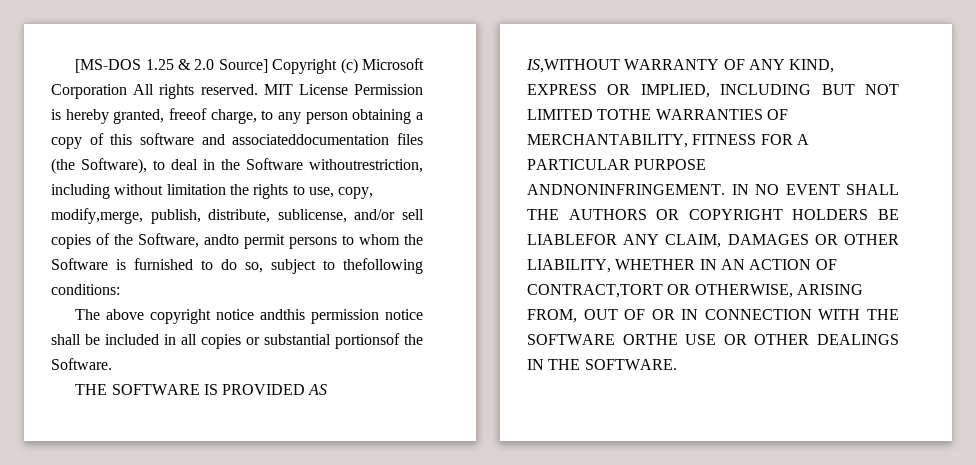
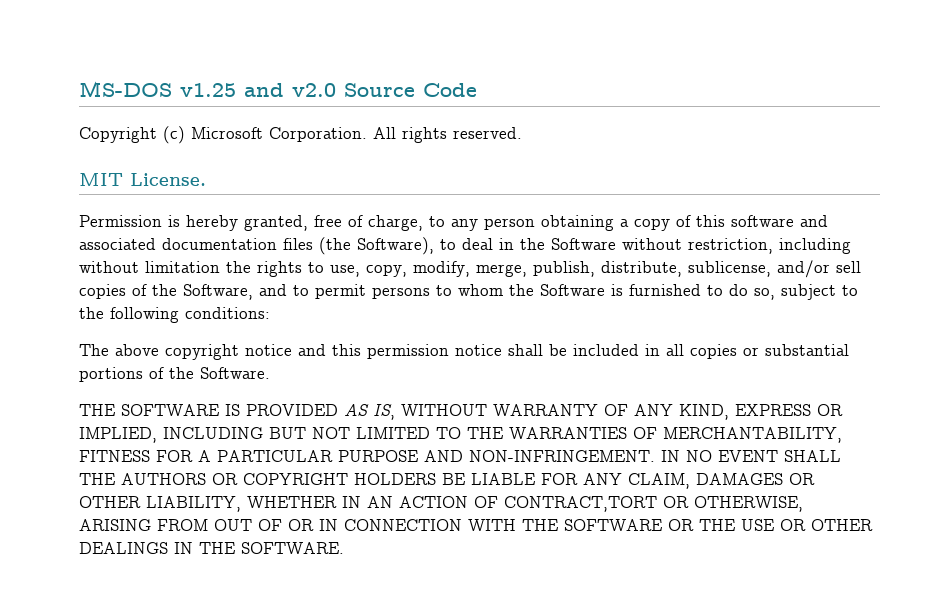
- [MS-DOS 1.25 & 2.0 Source] Copyright (c) Microsoft Corporation All rights reserved. MIT License Permission is hereby granted, freeof charge, to any person obtaining a copy of this software and associateddocumentation files (the Software), to deal in the Software withoutrestriction, including without limitation the rights to use, copy, modify,merge, publish, distribute, sublicense, and/or sell copies of the Software, andto permit persons to whom the Software is furnished to do so, subject to thefollowing conditions:
+ MS-DOS v1.25 and v2.0 Source Code
+ Copyright (c) Microsoft Corporation. All rights reserved.
+ MIT License.
+ Permission is hereby granted, free of charge, to any person obtaining a copy of this software and associated documentation files (the Software), to deal in the Software without restriction, including without limitation the rights to use, copy, modify, merge, publish, distribute, sublicense, and/or sell copies of the Software, and to permit persons to whom the Software is furnished to do so, subject to the following conditions:
- The above copyright notice andthis permission notice shall be included in all copies or substantial portionsof the Software.
+ The above copyright notice and this permission notice shall be included in all copies or substantial portions of the Software.
- THE SOFTWARE IS PROVIDED AS IS,WITHOUT WARRANTY OF ANY KIND, EXPRESS OR IMPLIED, INCLUDING BUT NOT LIMITED TOTHE WARRANTIES OF MERCHANTABILITY, FITNESS FOR A PARTICULAR PURPOSE ANDNONINFRINGEMENT.
+ THE SOFTWARE IS PROVIDED AS IS, WITHOUT WARRANTY OF ANY KIND, EXPRESS OR IMPLIED, INCLUDING BUT NOT LIMITED TO THE WARRANTIES OF MERCHANTABILITY, FITNESS FOR A PARTICULAR PURPOSE AND NON-INFRINGEMENT.
- IN NO EVENT SHALL THE AUTHORS OR COPYRIGHT HOLDERS BE LIABLEFOR ANY CLAIM, DAMAGES OR OTHER LIABILITY, WHETHER IN AN ACTION OF CONTRACT,TORT OR OTHERWISE, ARISING FROM, OUT OF OR IN CONNECTION WITH THE SOFTWARE ORTHE USE OR OTHER DEALINGS IN THE SOFTWARE.
+ IN NO EVENT SHALL THE AUTHORS OR COPYRIGHT HOLDERS BE LIABLE FOR ANY CLAIM, DAMAGES OR OTHER LIABILITY, WHETHER IN AN ACTION OF CONTRACT,TORT OR OTHERWISE, ARISING FROM OUT OF OR IN CONNECTION WITH THE SOFTWARE OR THE USE OR OTHER DEALINGS IN THE SOFTWARE.

